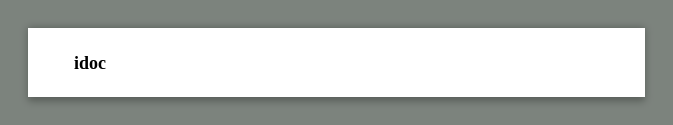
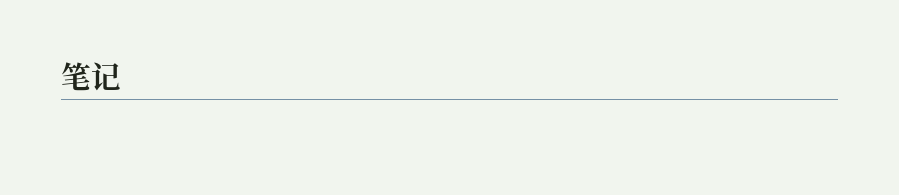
- idoc
+ 笔记

